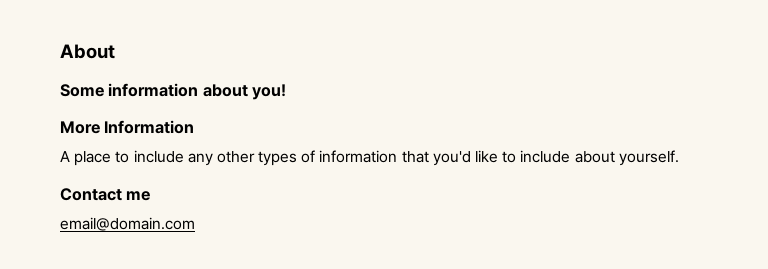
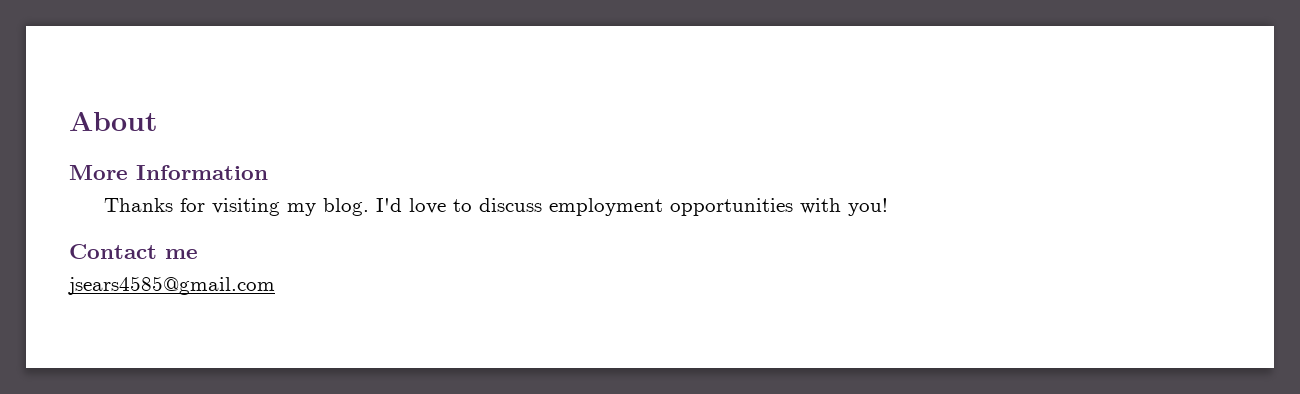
- Some information about you!
  More Information
- A place to include any other types of information that you'd like to include about yourself.
+ Thanks for visiting my blog. I'd love to discuss employment opportunities with you!
- email@domain.com
+ jsears4585@gmail.com

